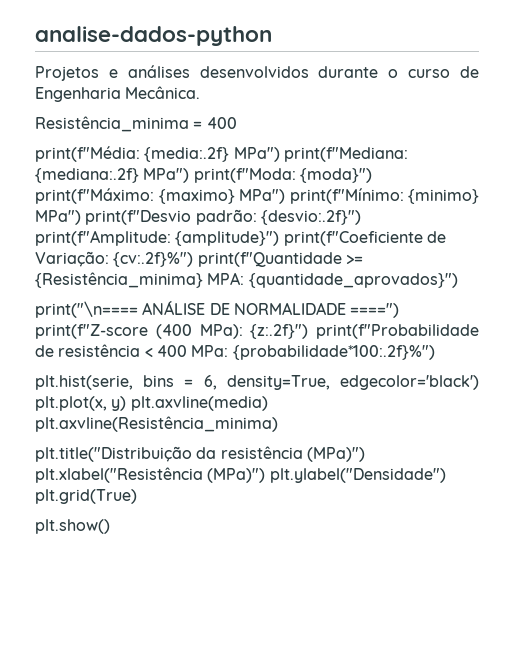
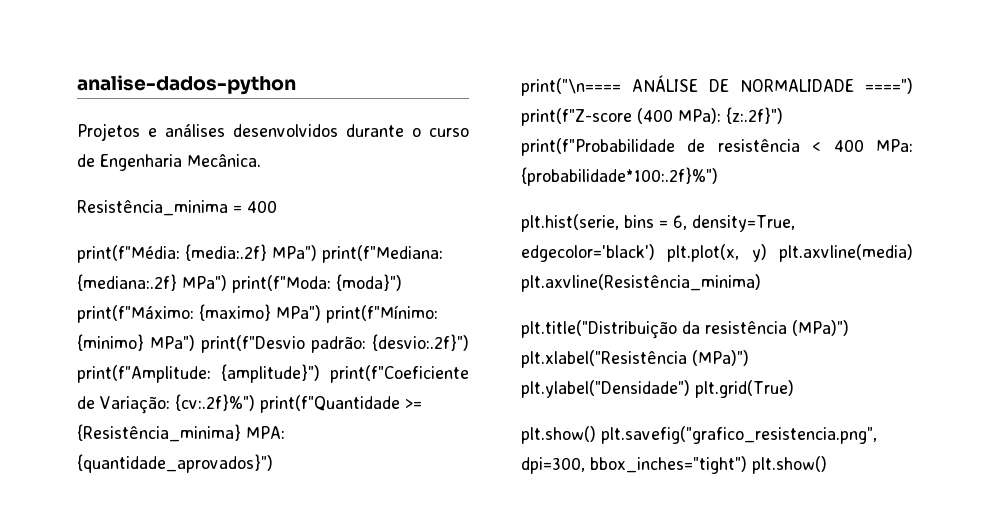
- plt.show()
+ plt.show() plt.savefig("grafico_resistencia.png", dpi=300, bbox_inches="tight") plt.show()

